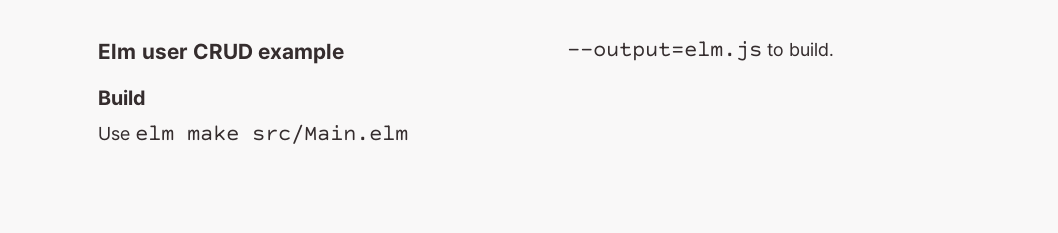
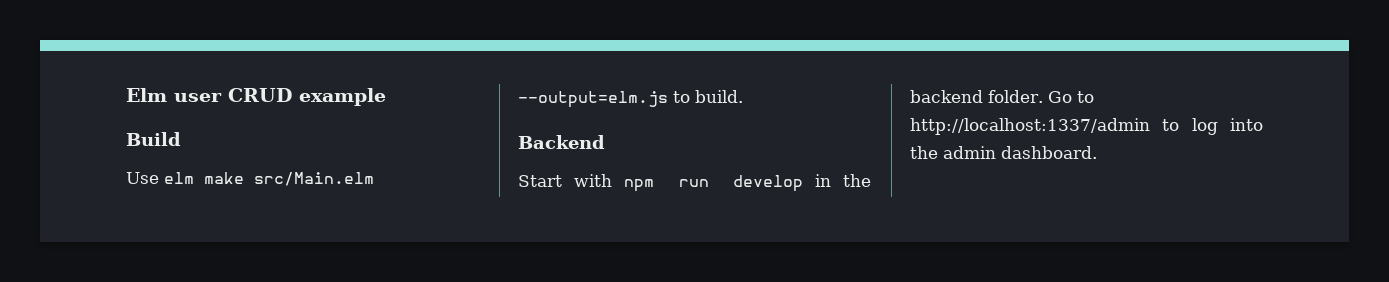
+ Backend
+ Start with npm run develop in the backend folder. Go to http://localhost:1337/admin to log into the admin dashboard.

